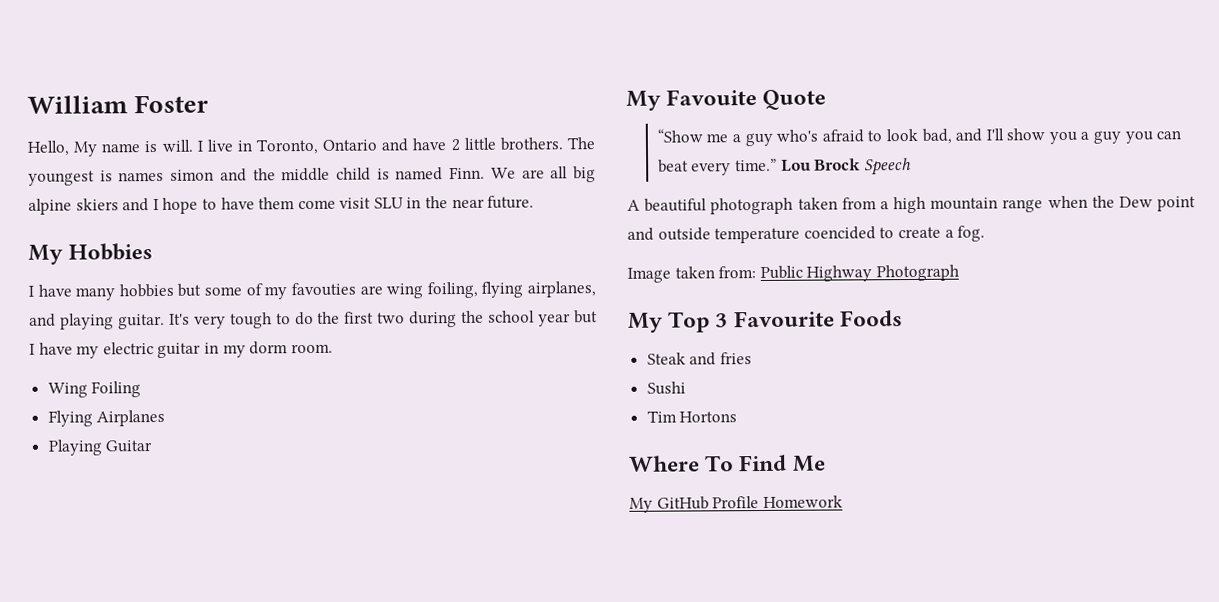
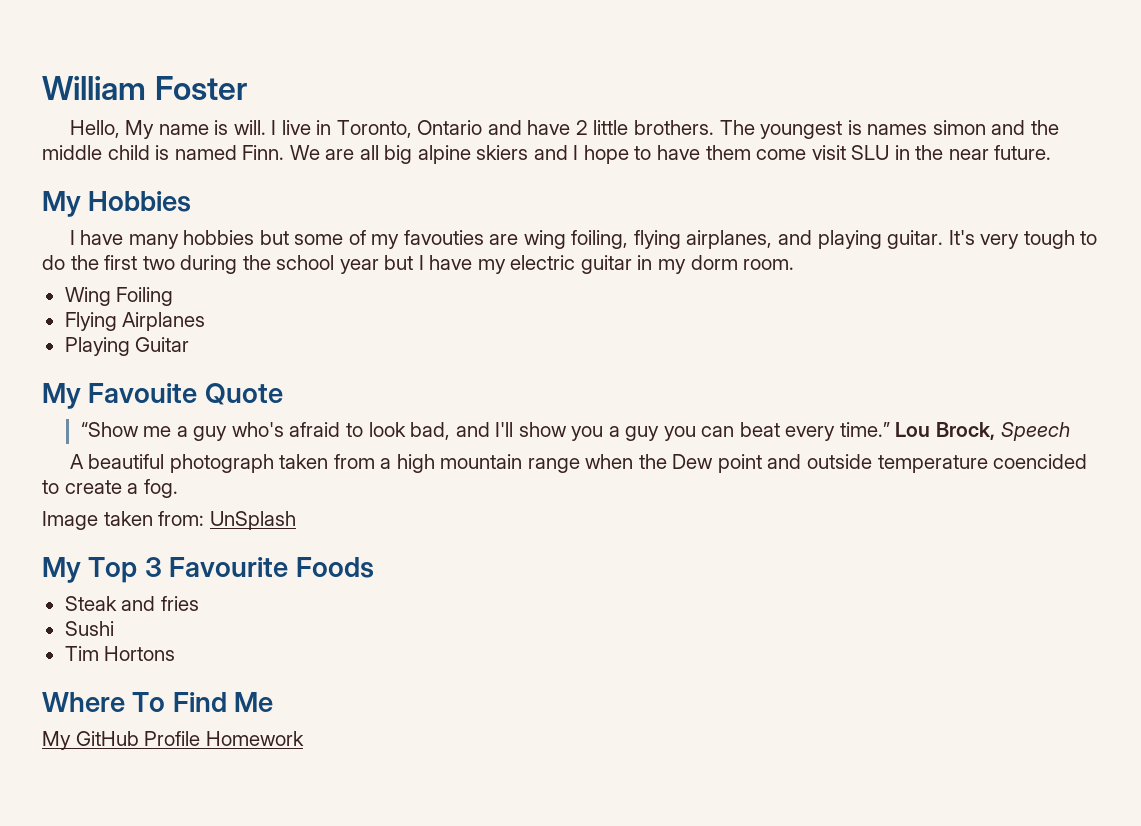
- Lou Brock Speech
+ Lou Brock, Speech
- Image taken from: Public Highway Photograph
+ Image taken from: UnSplash

